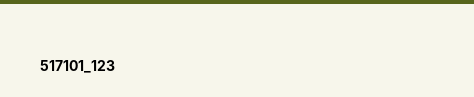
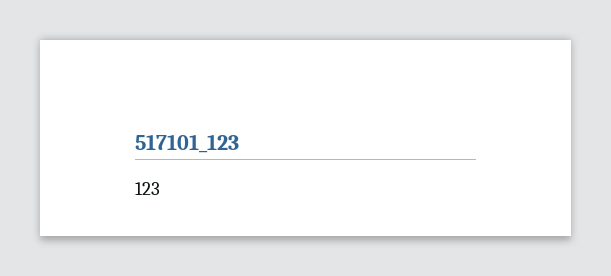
+ 123

